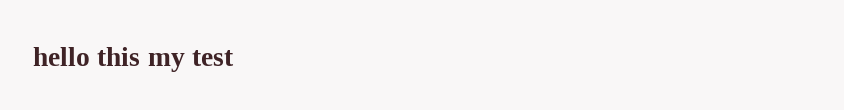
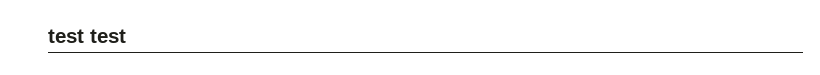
- hello this my test
+ test test

